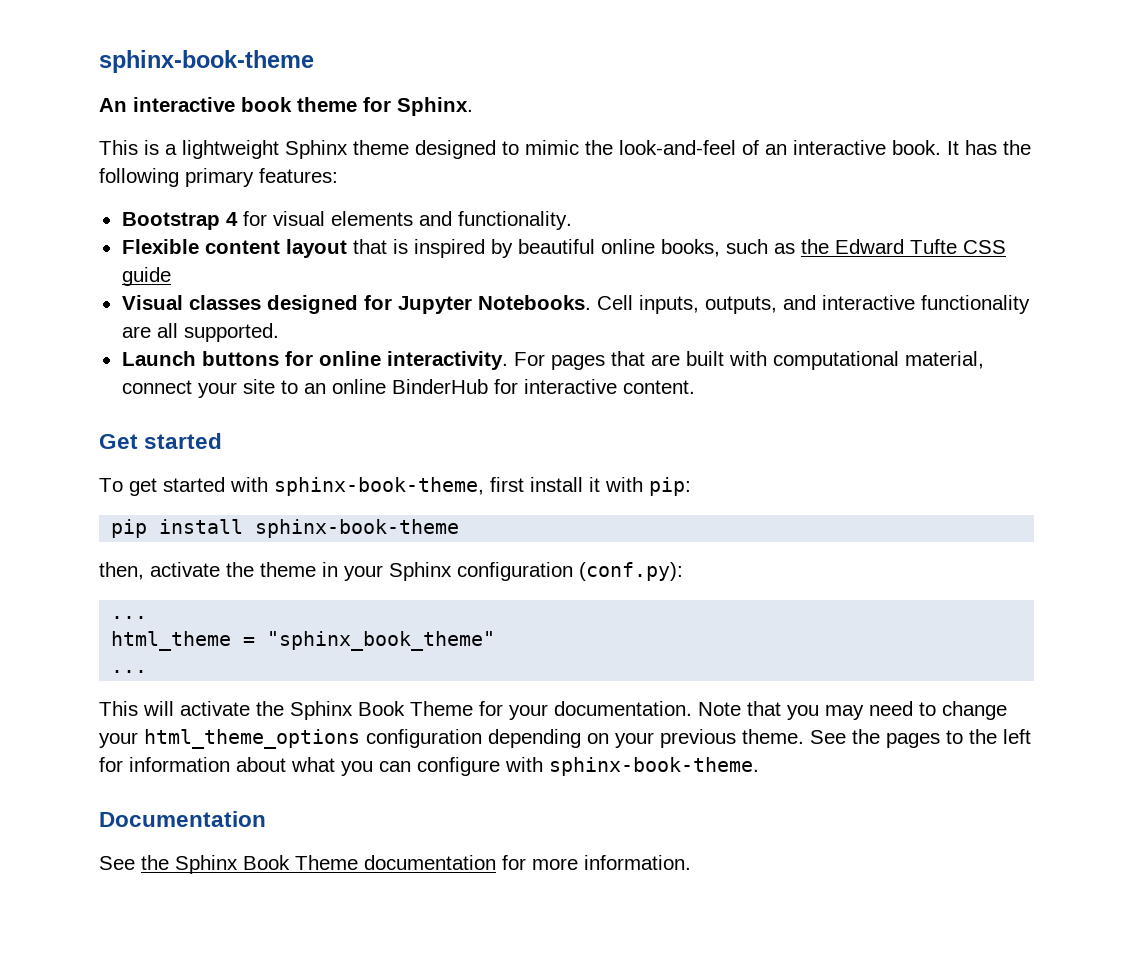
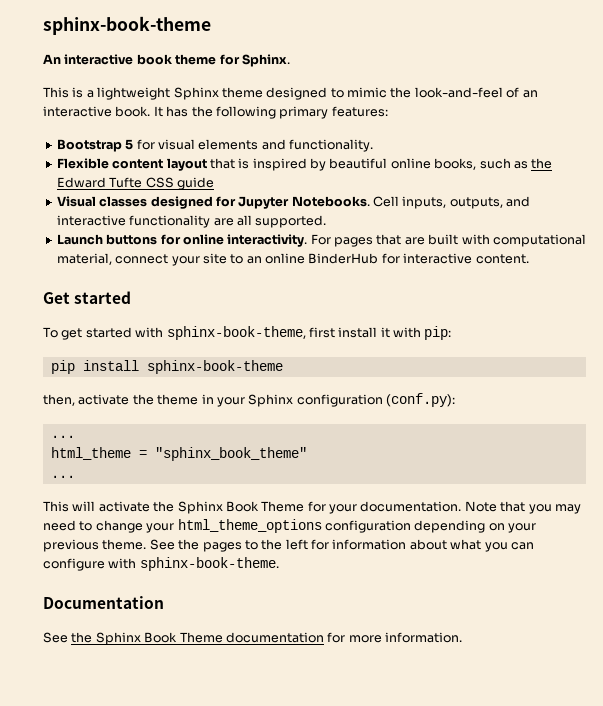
- Bootstrap 4 for visual elements and functionality.
+ Bootstrap 5 for visual elements and functionality.

